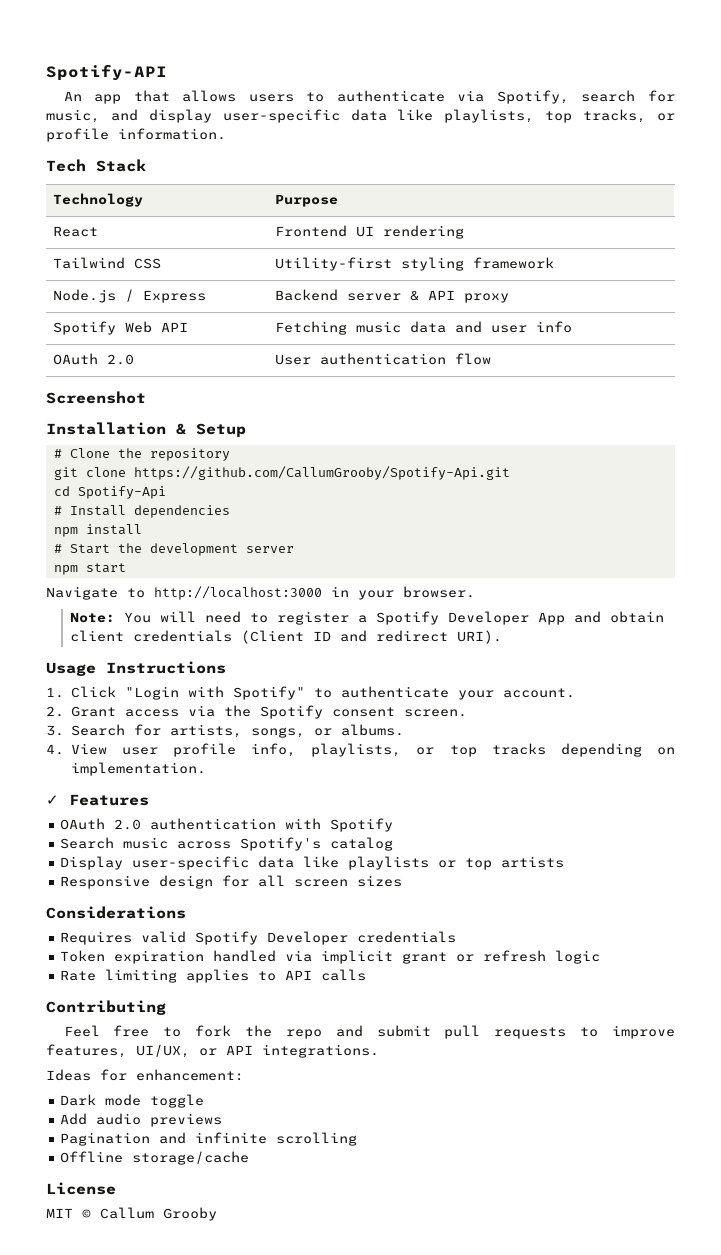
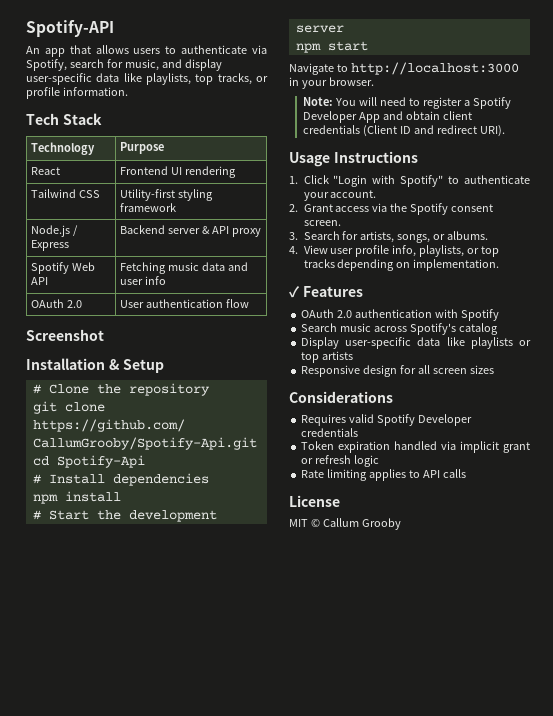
- Contributing
- Feel free to fork the repo and submit pull requests to improve features, UI/UX, or API integrations.
- Ideas for enhancement:
- Dark mode toggle
- Add audio previews
- Pagination and infinite scrolling
- Offline storage/cache

